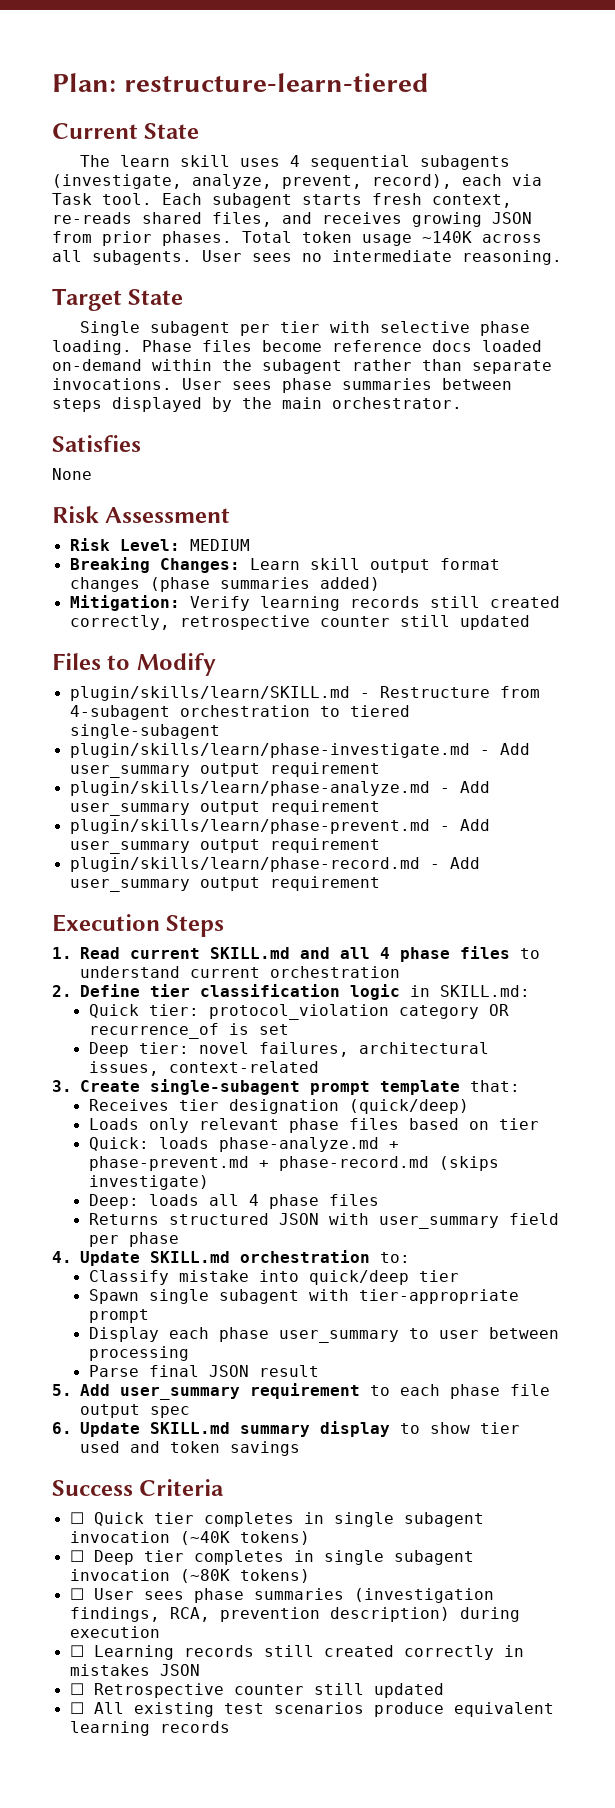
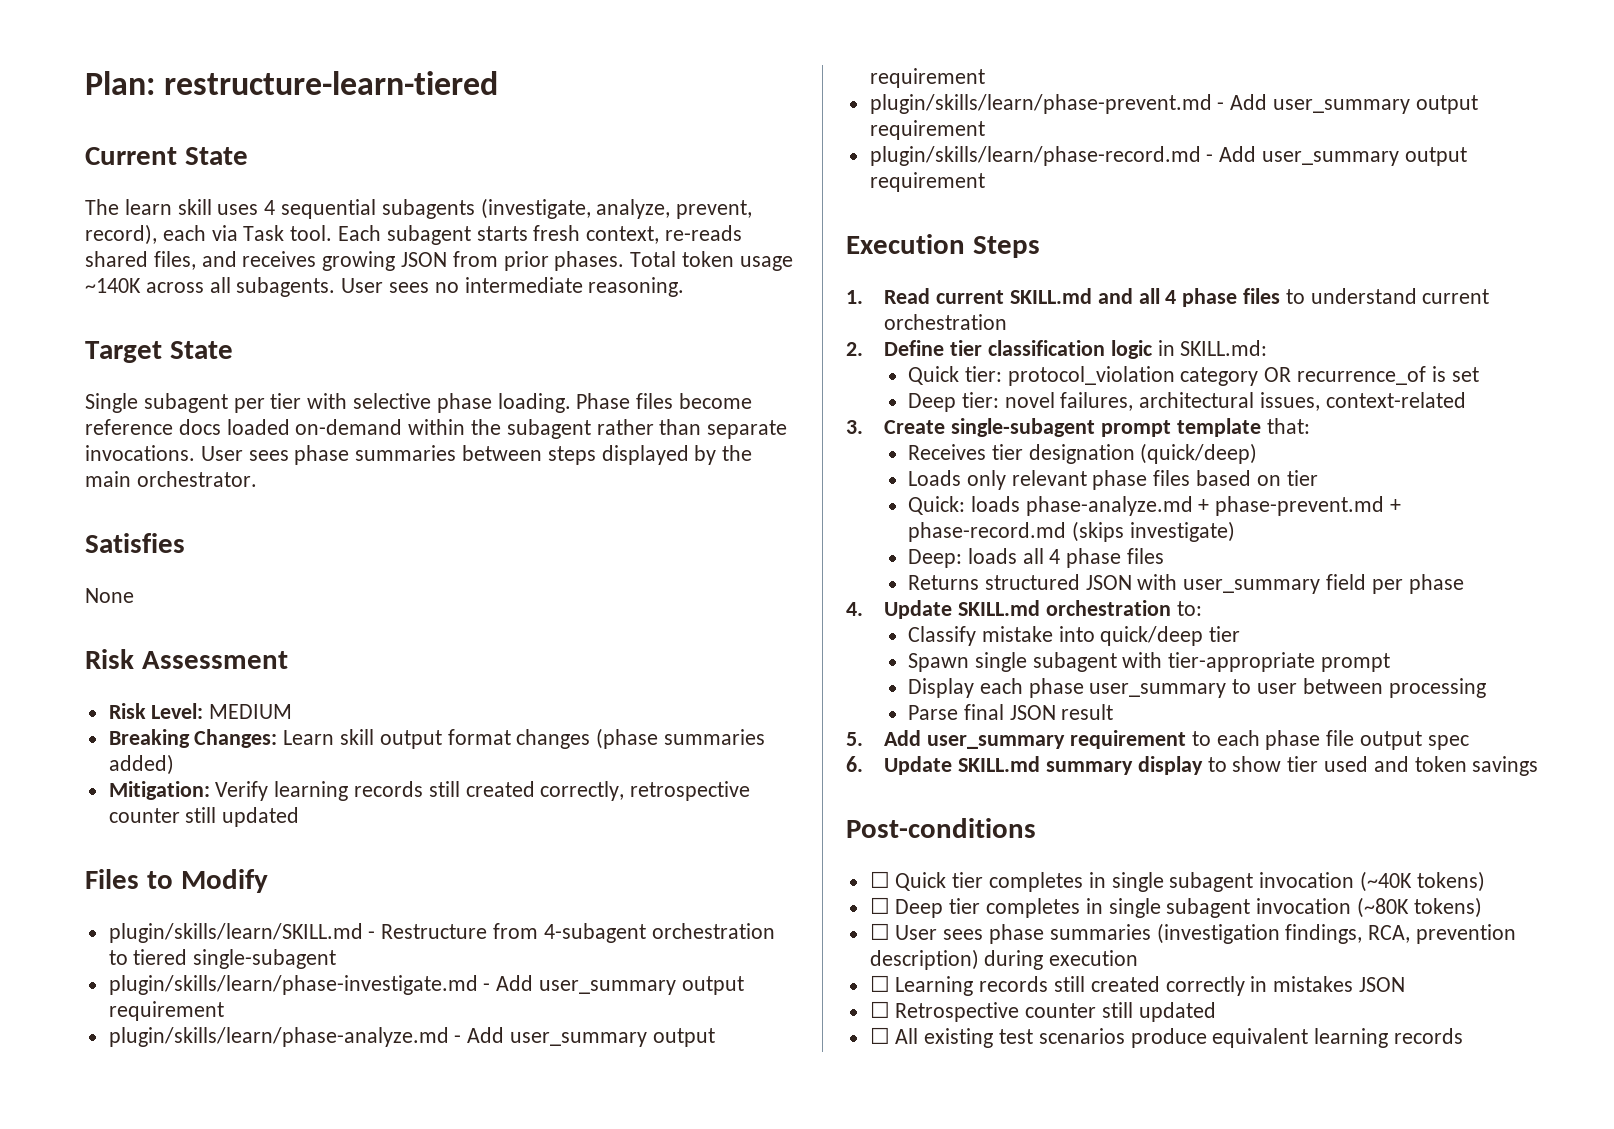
- Success Criteria
+ Post-conditions

